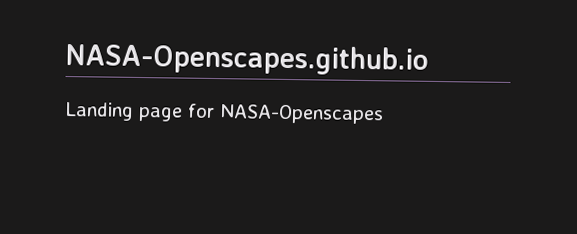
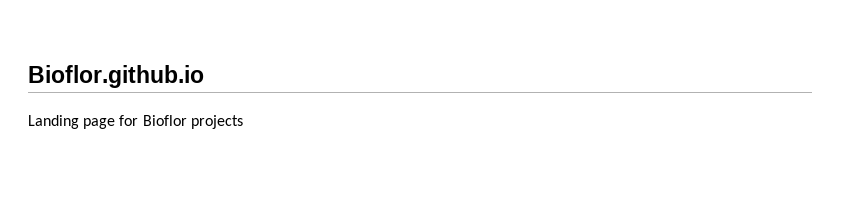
- NASA-Openscapes.github.io
+ Bioflor.github.io
- Landing page for NASA-Openscapes
+ Landing page for Bioflor projects

